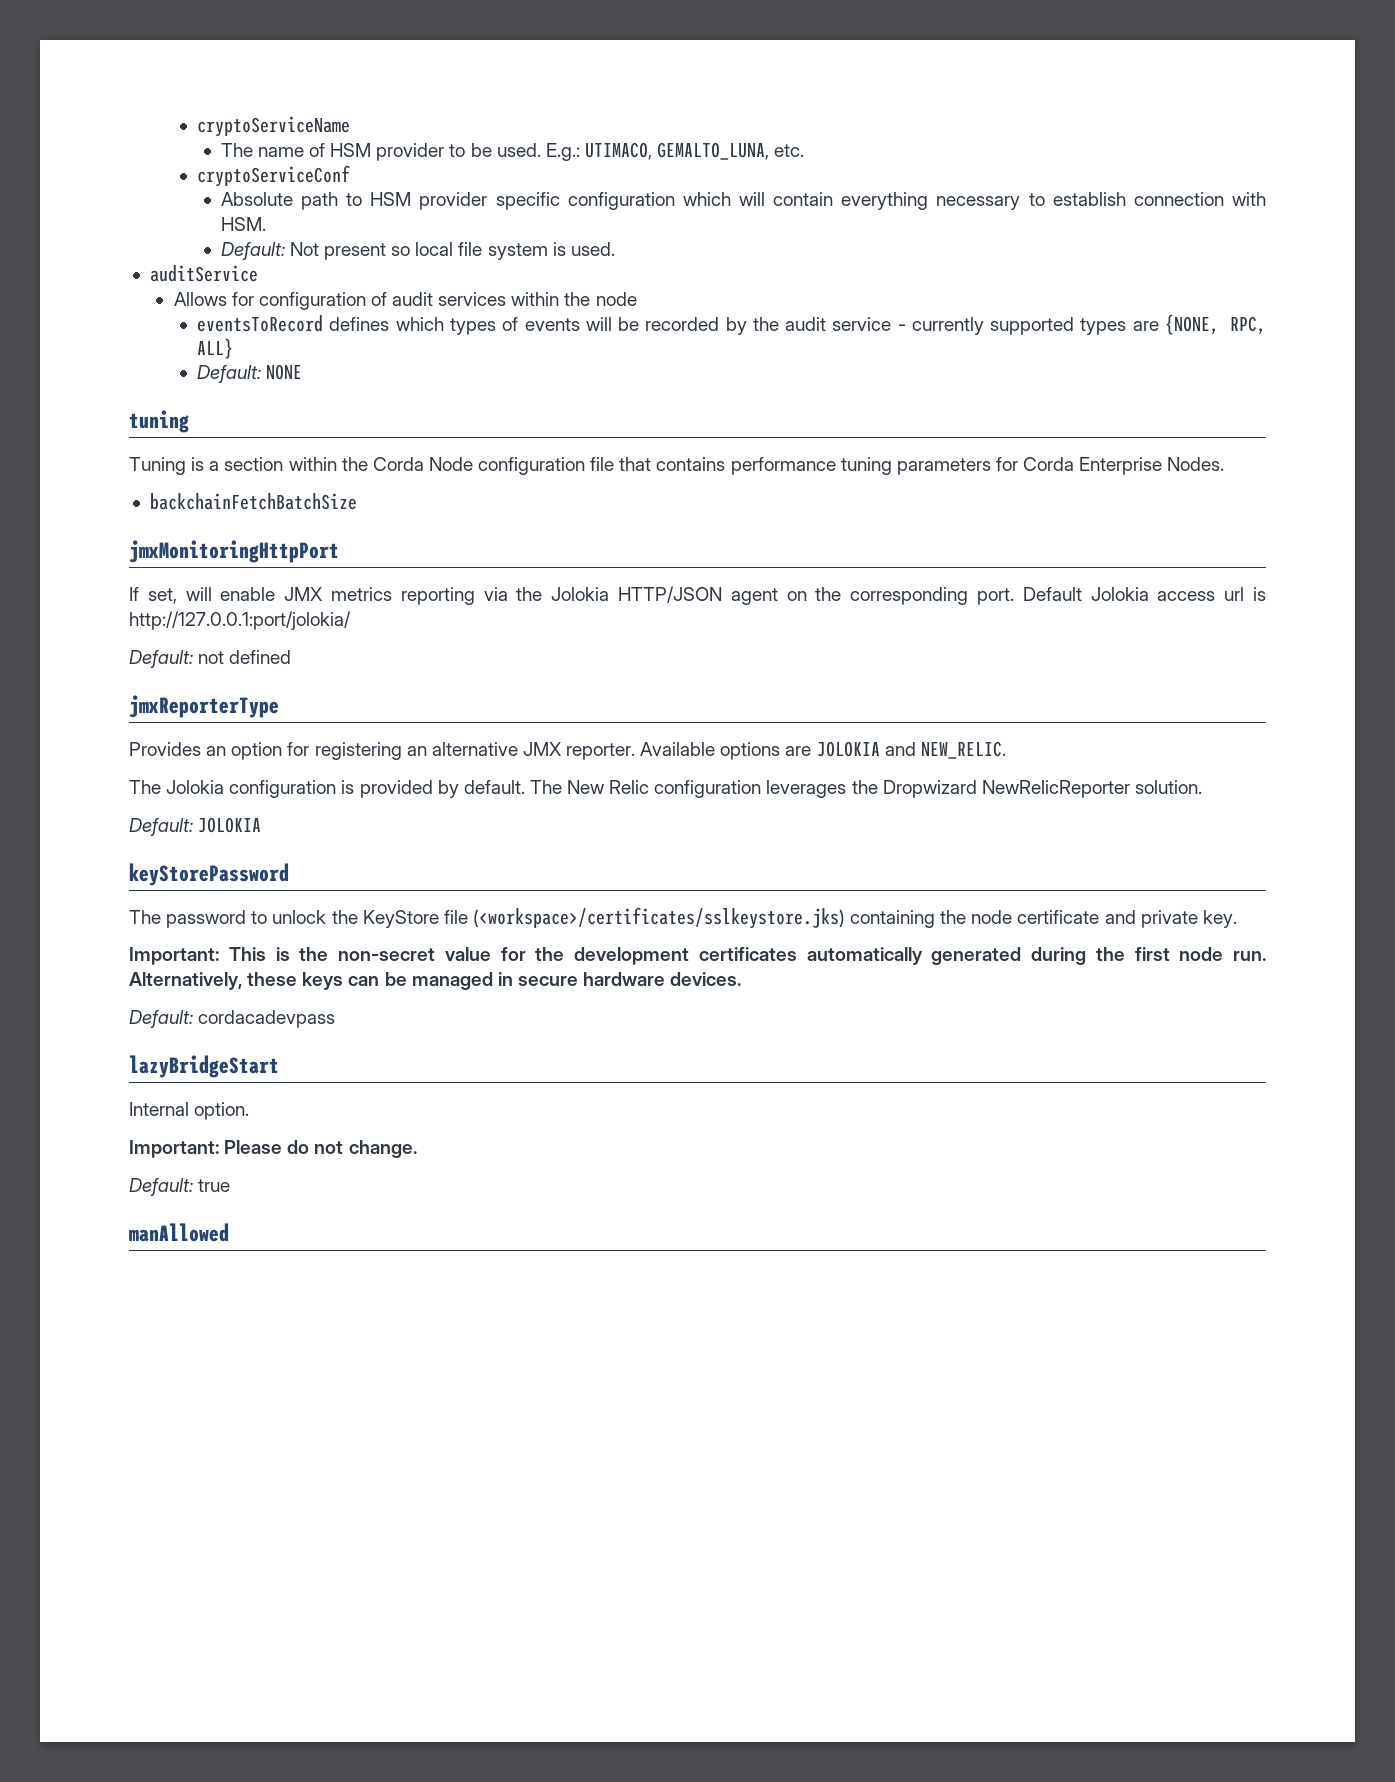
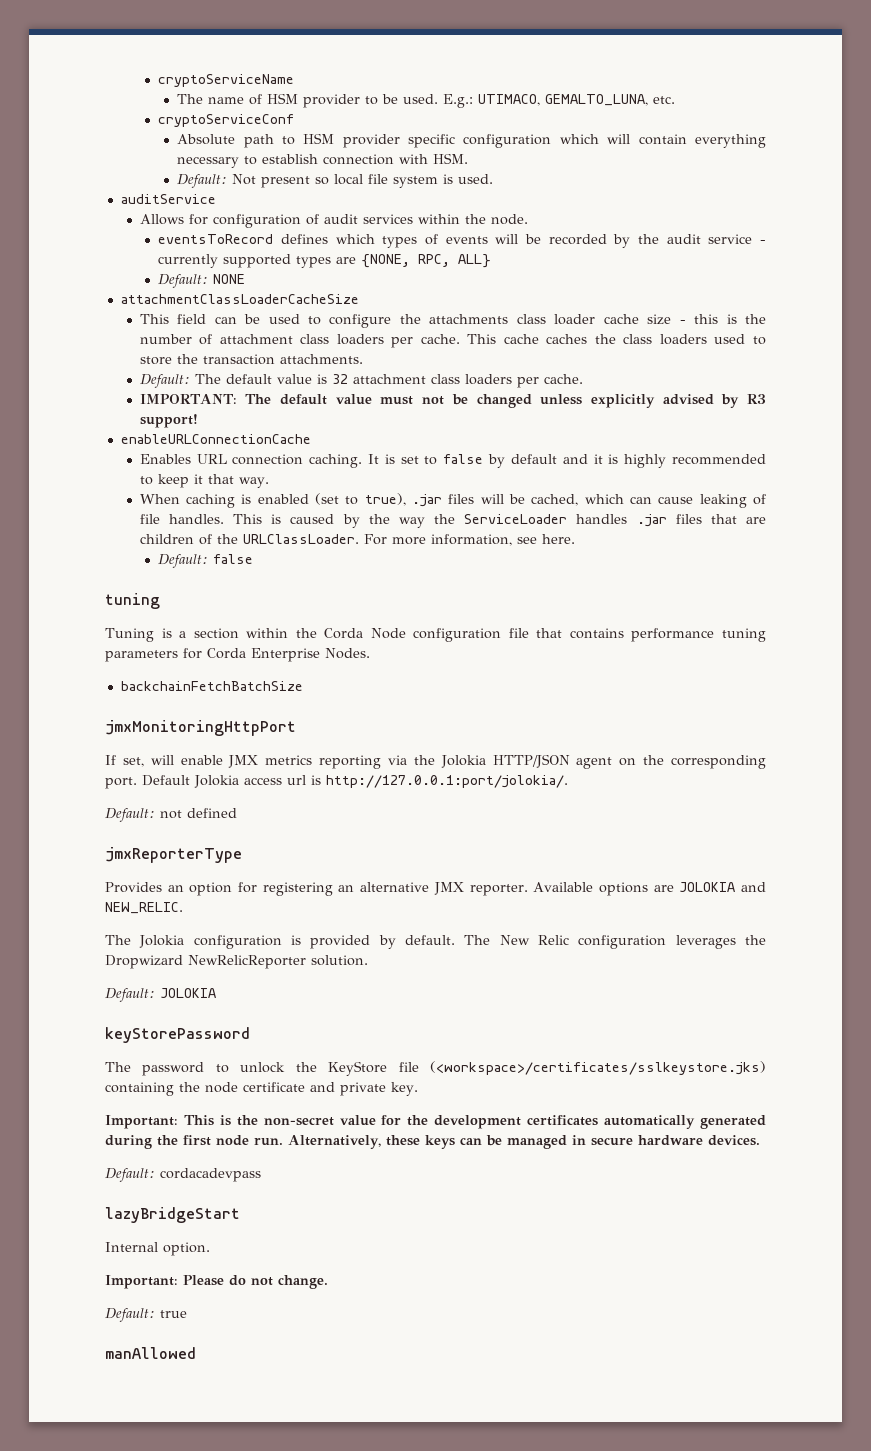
- Allows for configuration of audit services within the node
+ Allows for configuration of audit services within the node.
+ attachmentClassLoaderCacheSize
+ This field can be used to configure the attachments class loader cache size - this is the number of attachment class loaders per cache. This cache caches the class loaders used to store the transaction attachments.
+ Default: The default value is 32 attachment class loaders per cache.
+ IMPORTANT: The default value must not be changed unless explicitly advised by R3 support!
+ enableURLConnectionCache
+ Enables URL connection caching. It is set to false by default and it is highly recommended to keep it that way.
+ When caching is enabled (set to true), .jar files will be cached, which can cause leaking of file handles. This is caused by the way the ServiceLoader handles .jar files that are children of the URLClassLoader. For more information, see here.
+ Default: false
- Default Jolokia access url is http://127.0.0.1:port/jolokia/
+ Default Jolokia access url is http://127.0.0.1:port/jolokia/.

